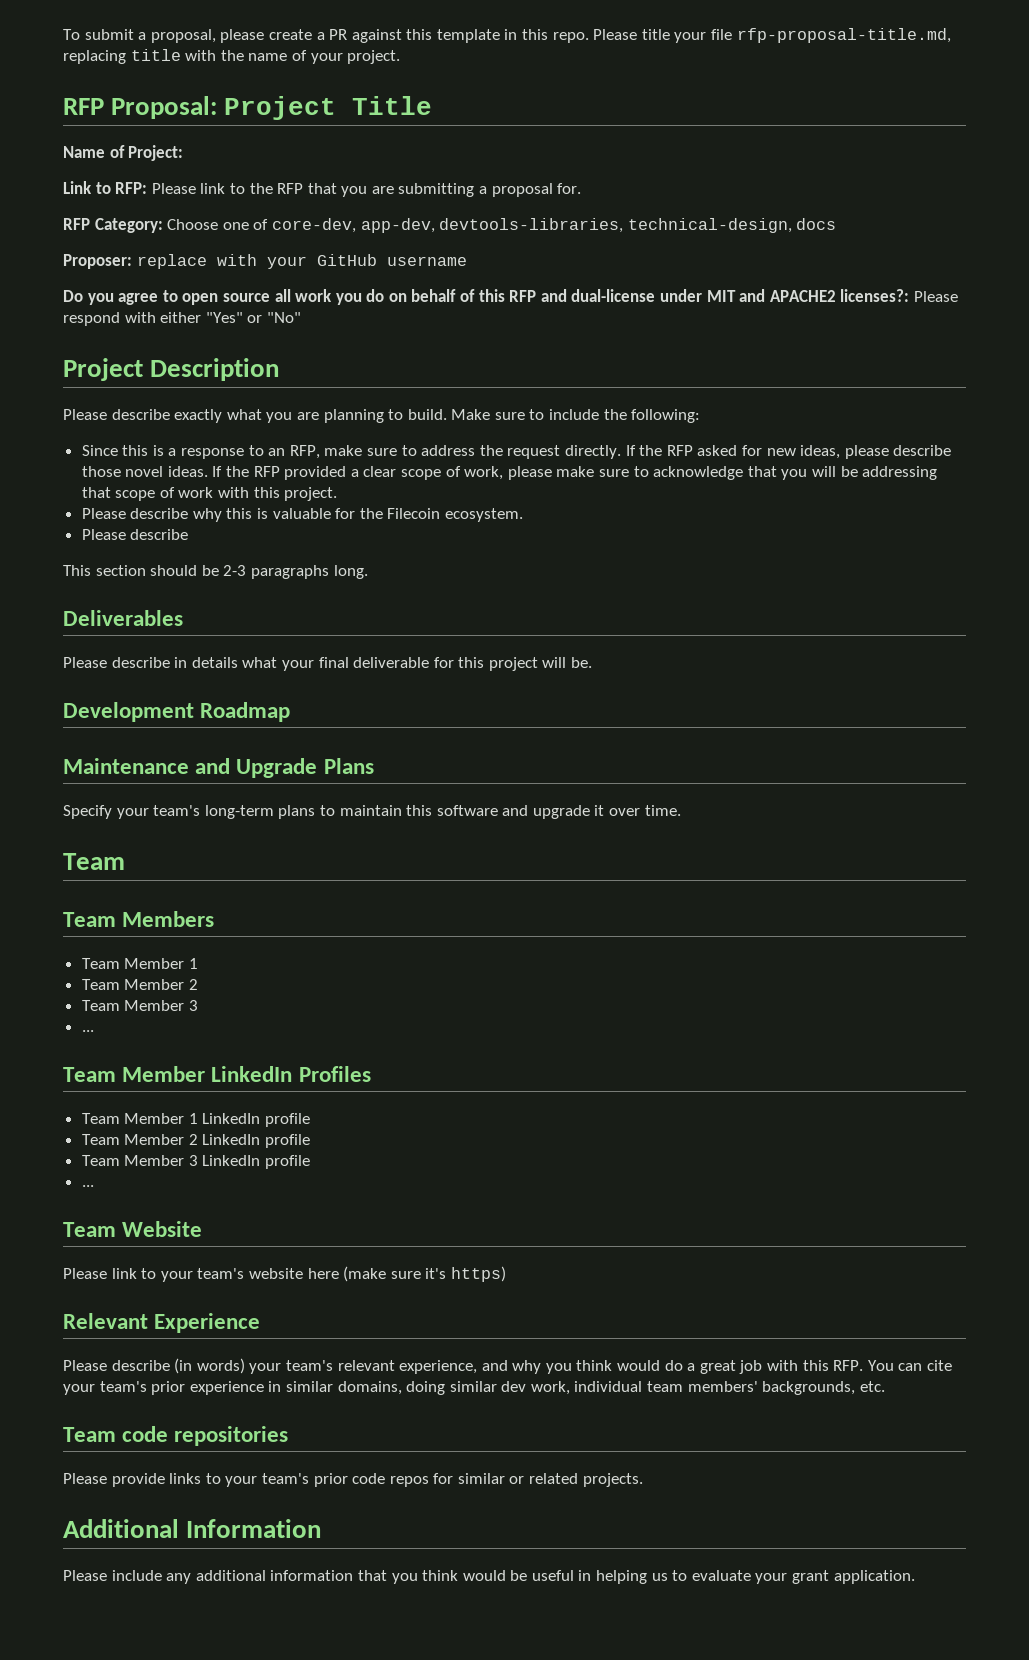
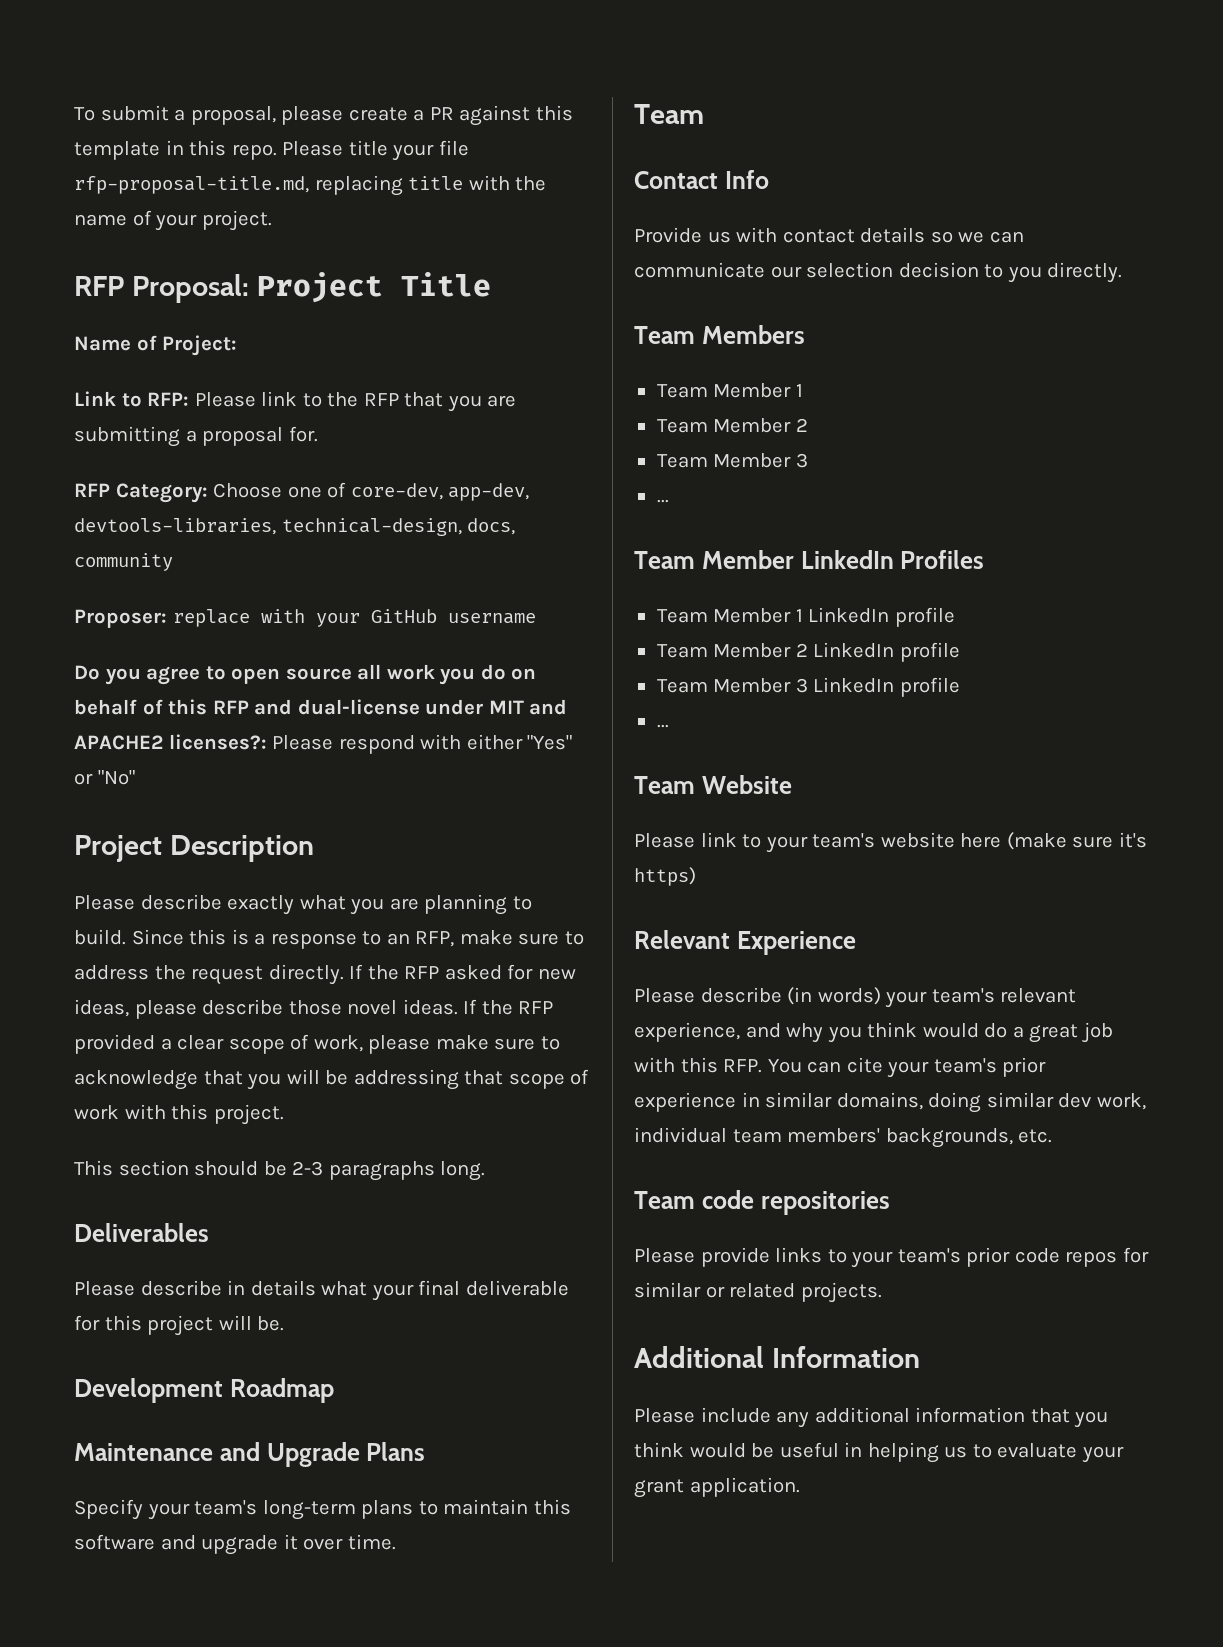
- RFP Category: Choose one of core-dev, app-dev, devtools-libraries, technical-design, docs
+ RFP Category: Choose one of core-dev, app-dev, devtools-libraries, technical-design, docs, community
- Please describe exactly what you are planning to build. Make sure to include the following:
- Since this is a response to an RFP, make sure to address the request directly.
+ Please describe exactly what you are planning to build. Since this is a response to an RFP, make sure to address the request directly.
- Please describe why this is valuable for the Filecoin ecosystem.
- Please describe
+ Contact Info
+ Provide us with contact details so we can communicate our selection decision to you directly.

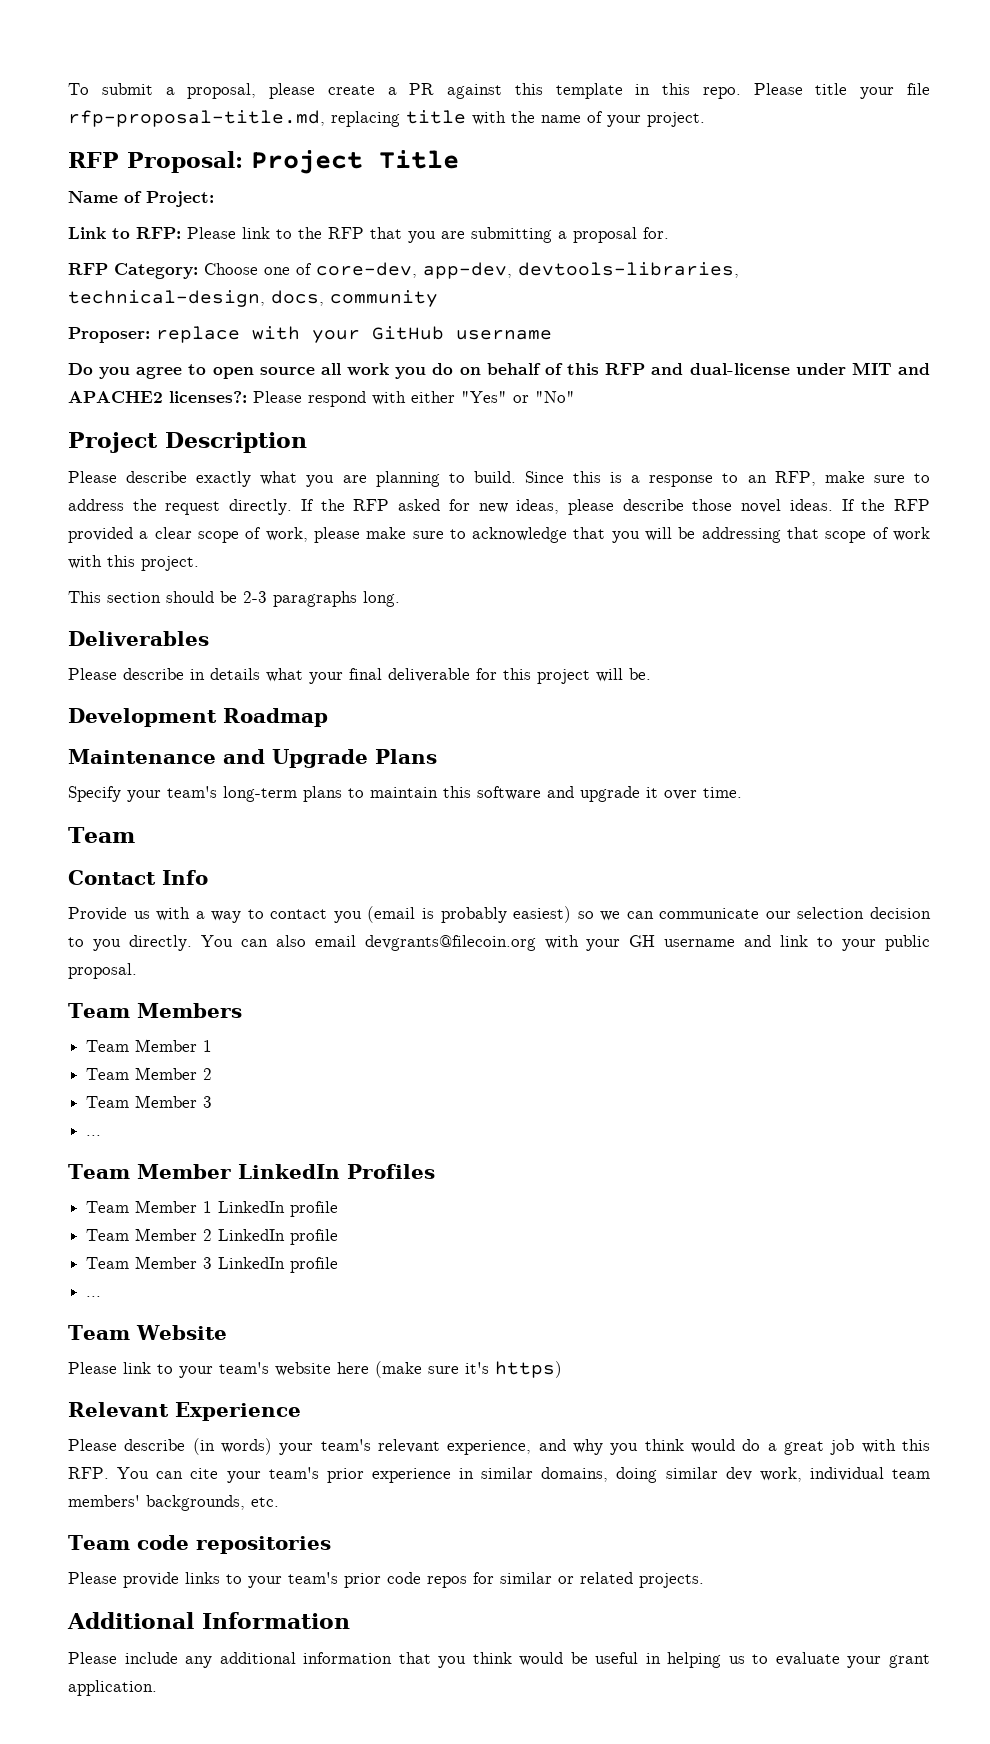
- Provide us with contact details so we can communicate our selection decision to you directly.
+ Provide us with a way to contact you (email is probably easiest) so we can communicate our selection decision to you directly. You can also email devgrants@filecoin.org with your GH username and link to your public proposal.

